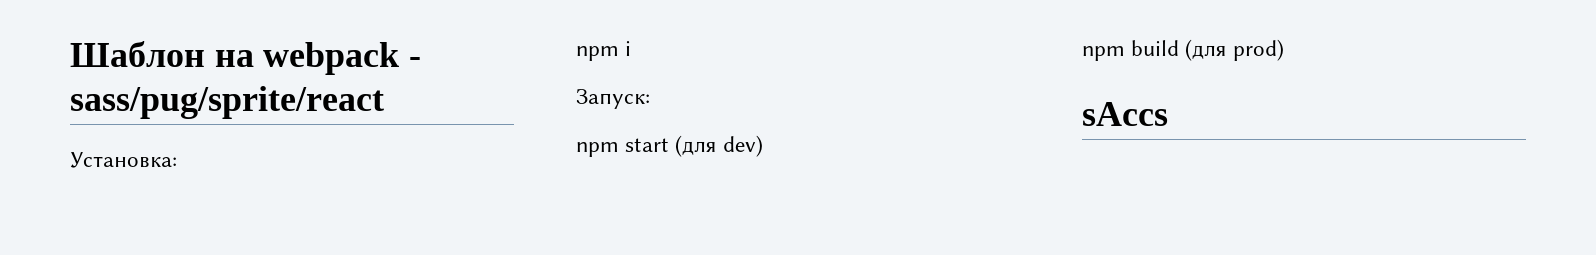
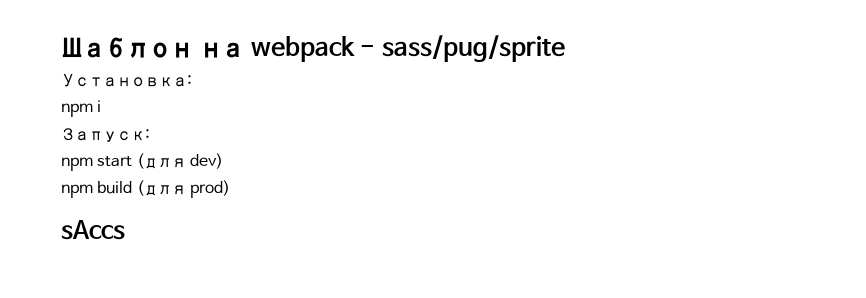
- Шаблон на webpack - sass/pug/sprite/react
+ Шаблон на webpack - sass/pug/sprite

